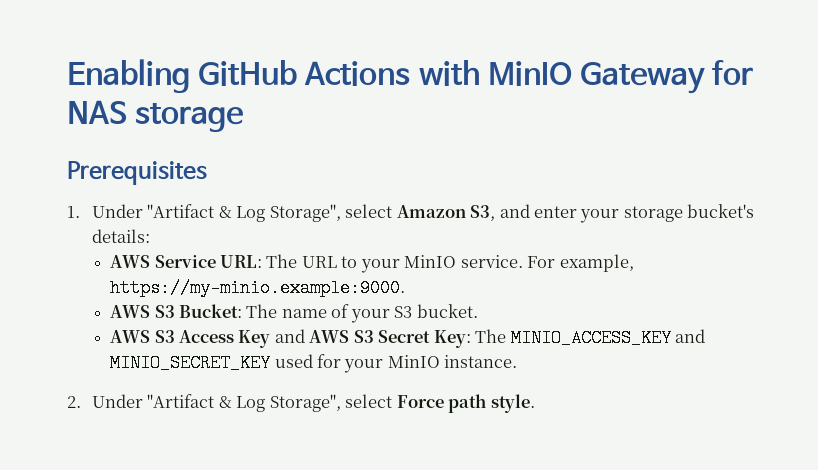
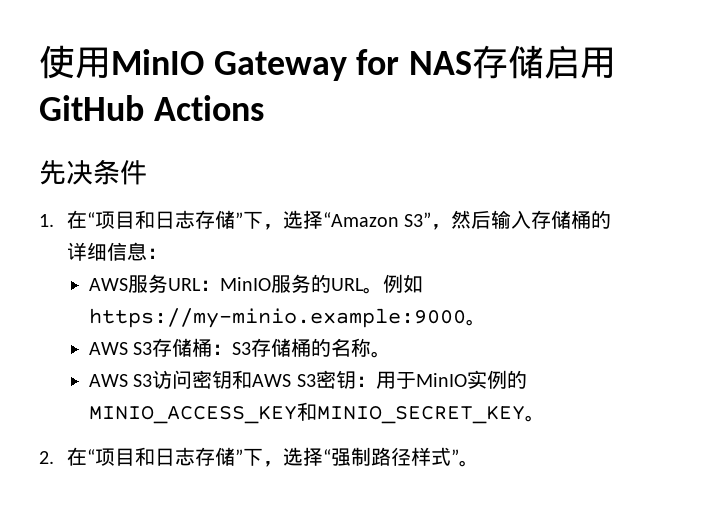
- Enabling GitHub Actions with MinIO Gateway for NAS storage
- Prerequisites
- 1. Under "Artifact & Log Storage", select Amazon S3, and enter your storage bucket's details:
- AWS Service URL: The URL to your MinIO service. For example, https://my-minio.example:9000.
- AWS S3 Bucket: The name of your S3 bucket.
- AWS S3 Access Key and AWS S3 Secret Key: The MINIO_ACCESS_KEY and MINIO_SECRET_KEY used for your MinIO instance.
- 2. Under "Artifact & Log Storage", select Force path style.
+ 使用MinIO Gateway for NAS存储启用GitHub Actions
+ 先决条件
+ 1.在“项目和日志存储”下，选择“Amazon S3”，然后输入存储桶的详细信息：
+ AWS服务URL：MinIO服务的URL。例如https://my-minio.example:9000。
+ AWS S3存储桶：S3存储桶的名称。
+ AWS S3访问密钥和AWS S3密钥：用于MinIO实例的MINIO_ACCESS_KEY和MINIO_SECRET_KEY。
+ 2.在“项目和日志存储”下，选择“强制路径样式”。

